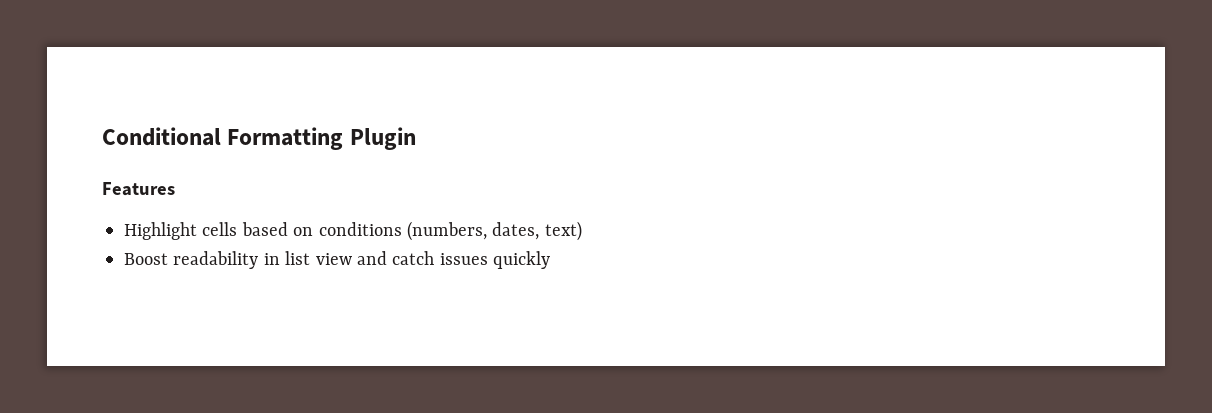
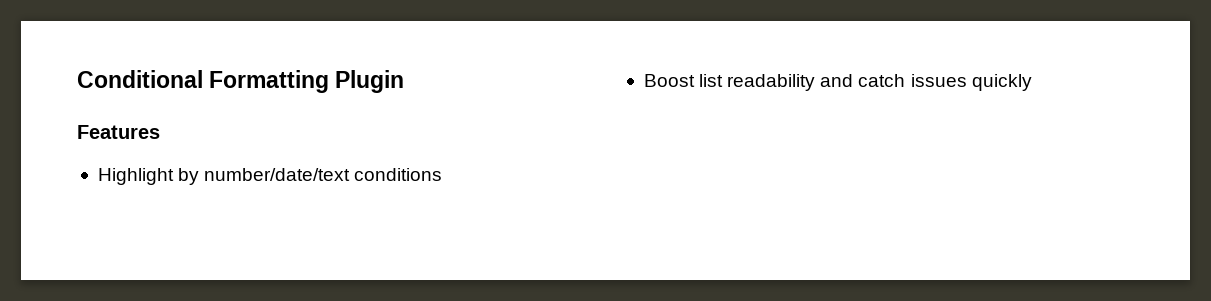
- Highlight cells based on conditions (numbers, dates, text)
- Boost readability in list view and catch issues quickly
+ Highlight by number/date/text conditions
+ Boost list readability and catch issues quickly

